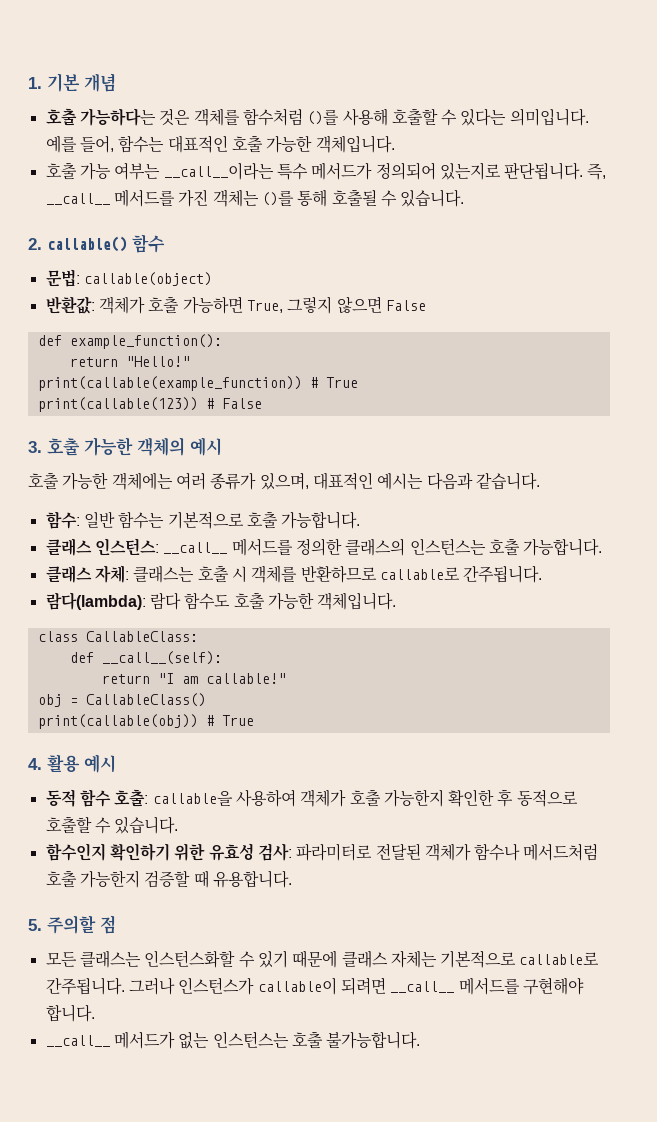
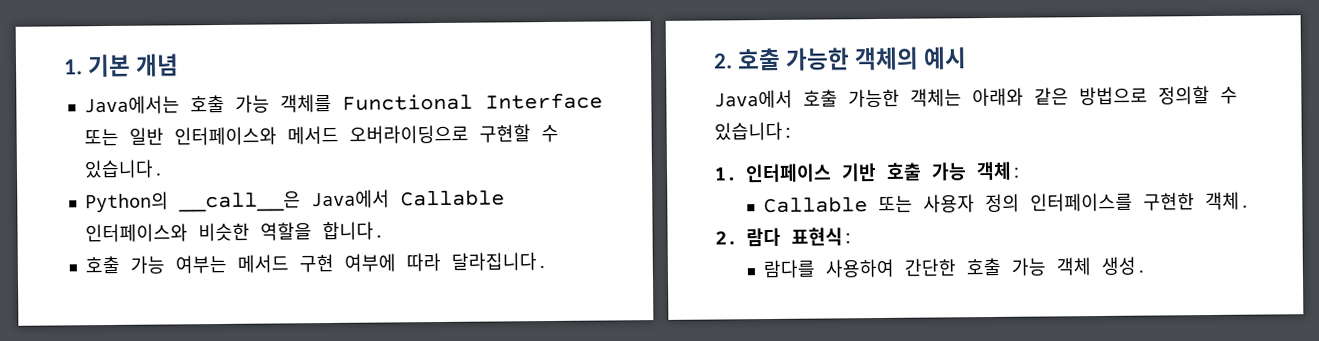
- 호출 가능하다는 것은 객체를 함수처럼 ()를 사용해 호출할 수 있다는 의미입니다. 예를 들어, 함수는 대표적인 호출 가능한 객체입니다.
- 호출 가능 여부는 __call__이라는 특수 메서드가 정의되어 있는지로 판단됩니다. 즉, __call__ 메서드를 가진 객체는 ()를 통해 호출될 수 있습니다.
- 2. callable() 함수
- 문법: callable(object)
- 반환값: 객체가 호출 가능하면 True, 그렇지 않으면 False
- def example_function():
- return "Hello!"
- print(callable(example_function)) # True
- print(callable(123)) # False
- 3. 호출 가능한 객체의 예시
+ Java에서는 호출 가능 객체를 Functional Interface 또는 일반 인터페이스와 메서드 오버라이딩으로 구현할 수 있습니다.
+ Python의 __call__은 Java에서 Callable 인터페이스와 비슷한 역할을 합니다.
+ 호출 가능 여부는 메서드 구현 여부에 따라 달라집니다.
+ 2. 호출 가능한 객체의 예시
- 호출 가능한 객체에는 여러 종류가 있으며, 대표적인 예시는 다음과 같습니다.
- 함수: 일반 함수는 기본적으로 호출 가능합니다.
- 클래스 인스턴스: __call__ 메서드를 정의한 클래스의 인스턴스는 호출 가능합니다.
- 클래스 자체: 클래스는 호출 시 객체를 반환하므로 callable로 간주됩니다.
- 람다(lambda): 람다 함수도 호출 가능한 객체입니다.
- class CallableClass:
- def __call__(self):
- return "I am callable!"
- obj = CallableClass()
- print(callable(obj)) # True
- 4. 활용 예시
- 동적 함수 호출: callable을 사용하여 객체가 호출 가능한지 확인한 후 동적으로 호출할 수 있습니다.
- 함수인지 확인하기 위한 유효성 검사: 파라미터로 전달된 객체가 함수나 메서드처럼 호출 가능한지 검증할 때 유용합니다.
- 5. 주의할 점
- 모든 클래스는 인스턴스화할 수 있기 때문에 클래스 자체는 기본적으로 callable로 간주됩니다. 그러나 인스턴스가 callable이 되려면 __call__ 메서드를 구현해야 합니다.
- __call__ 메서드가 없는 인스턴스는 호출 불가능합니다.
+ Java에서 호출 가능한 객체는 아래와 같은 방법으로 정의할 수 있습니다:
+ 1. 인터페이스 기반 호출 가능 객체:
+ Callable 또는 사용자 정의 인터페이스를 구현한 객체.
+ 2. 람다 표현식:
+ 람다를 사용하여 간단한 호출 가능 객체 생성.

